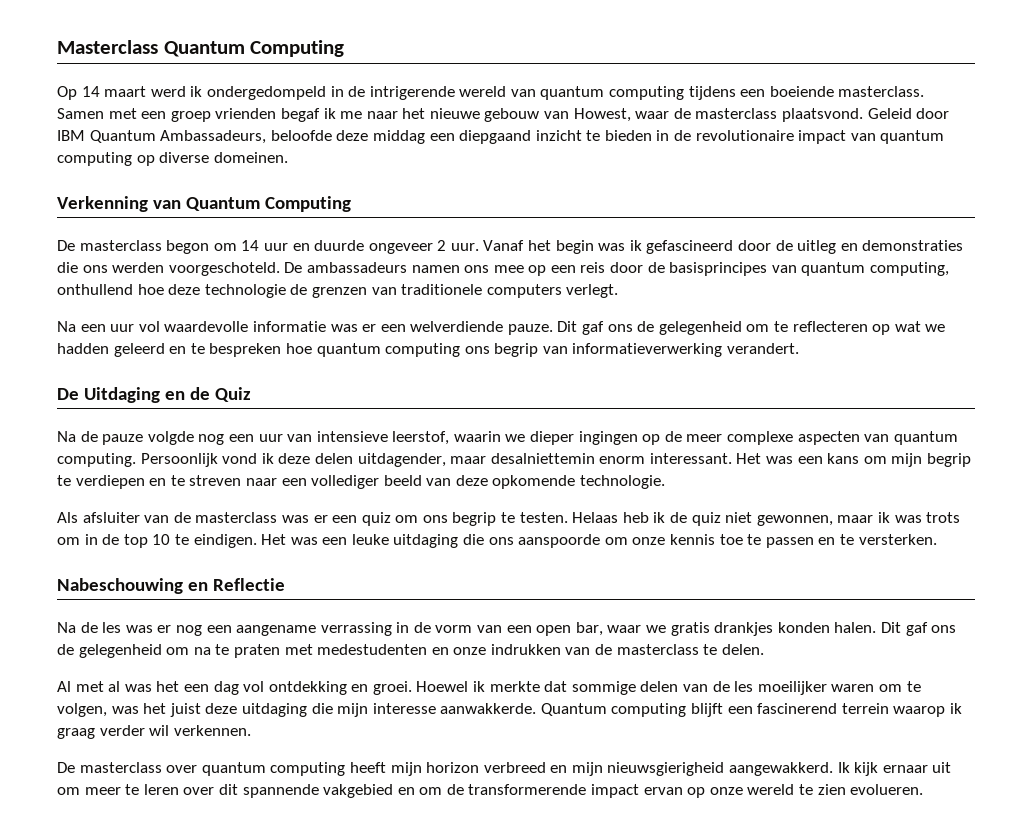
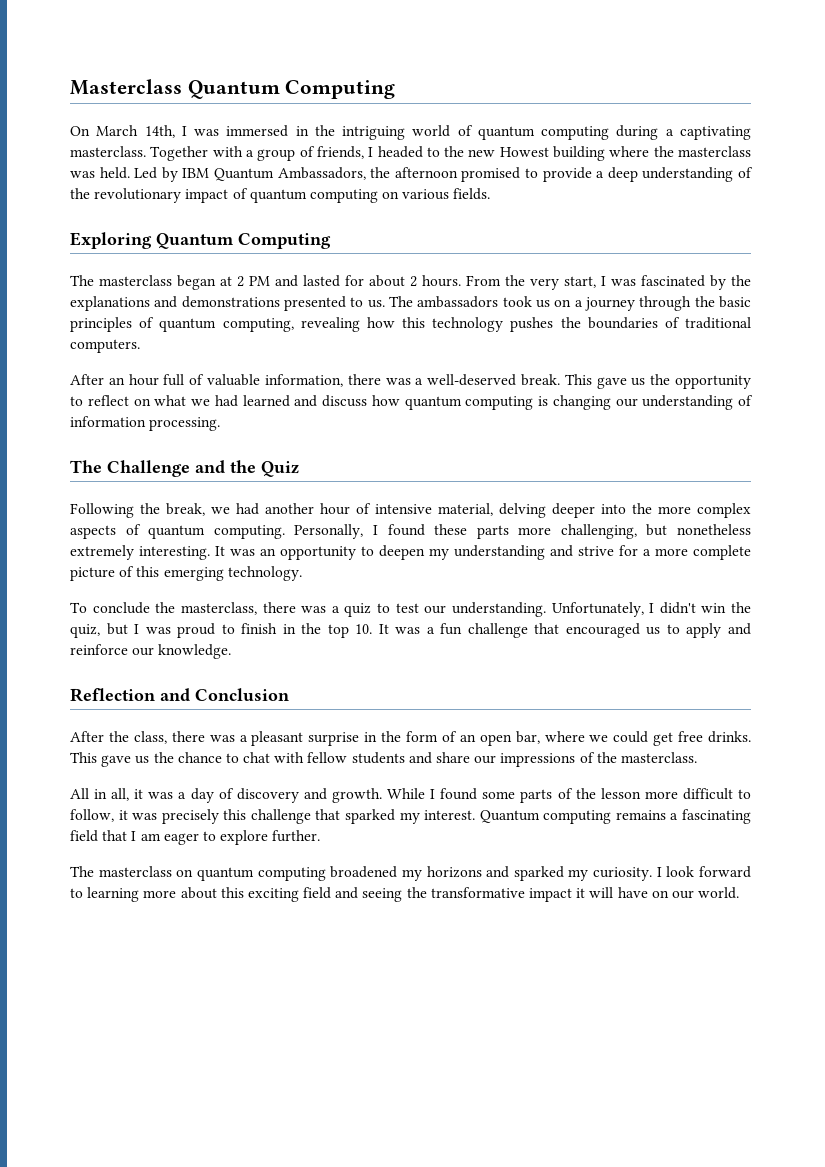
- Op 14 maart werd ik ondergedompeld in de intrigerende wereld van quantum computing tijdens een boeiende masterclass. Samen met een groep vrienden begaf ik me naar het nieuwe gebouw van Howest, waar de masterclass plaatsvond. Geleid door IBM Quantum Ambassadeurs, beloofde deze middag een diepgaand inzicht te bieden in de revolutionaire impact van quantum computing op diverse domeinen.
- Verkenning van Quantum Computing
- De masterclass begon om 14 uur en duurde ongeveer 2 uur. Vanaf het begin was ik gefascineerd door de uitleg en demonstraties die ons werden voorgeschoteld. De ambassadeurs namen ons mee op een reis door de basisprincipes van quantum computing, onthullend hoe deze technologie de grenzen van traditionele computers verlegt.
- Na een uur vol waardevolle informatie was er een welverdiende pauze. Dit gaf ons de gelegenheid om te reflecteren op wat we hadden geleerd en te bespreken hoe quantum computing ons begrip van informatieverwerking verandert.
- De Uitdaging en de Quiz
- Na de pauze volgde nog een uur van intensieve leerstof, waarin we dieper ingingen op de meer complexe aspecten van quantum computing. Persoonlijk vond ik deze delen uitdagender, maar desalniettemin enorm interessant. Het was een kans om mijn begrip te verdiepen en te streven naar een vollediger beeld van deze opkomende technologie.
- Als afsluiter van de masterclass was er een quiz om ons begrip te testen. Helaas heb ik de quiz niet gewonnen, maar ik was trots om in de top 10 te eindigen. Het was een leuke uitdaging die ons aanspoorde om onze kennis toe te passen en te versterken.
- Nabeschouwing en Reflectie
- Na de les was er nog een aangename verrassing in de vorm van een open bar, waar we gratis drankjes konden halen. Dit gaf ons de gelegenheid om na te praten met medestudenten en onze indrukken van de masterclass te delen.
- Al met al was het een dag vol ontdekking en groei. Hoewel ik merkte dat sommige delen van de les moeilijker waren om te volgen, was het juist deze uitdaging die mijn interesse aanwakkerde. Quantum computing blijft een fascinerend terrein waarop ik graag verder wil verkennen.
- De masterclass over quantum computing heeft mijn horizon verbreed en mijn nieuwsgierigheid aangewakkerd. Ik kijk ernaar uit om meer te leren over dit spannende vakgebied en om de transformerende impact ervan op onze wereld te zien evolueren.
+ On March 14th, I was immersed in the intriguing world of quantum computing during a captivating masterclass. Together with a group of friends, I headed to the new Howest building where the masterclass was held. Led by IBM Quantum Ambassadors, the afternoon promised to provide a deep understanding of the revolutionary impact of quantum computing on various fields.
+ Exploring Quantum Computing
+ The masterclass began at 2 PM and lasted for about 2 hours. From the very start, I was fascinated by the explanations and demonstrations presented to us. The ambassadors took us on a journey through the basic principles of quantum computing, revealing how this technology pushes the boundaries of traditional computers.
+ After an hour full of valuable information, there was a well-deserved break. This gave us the opportunity to reflect on what we had learned and discuss how quantum computing is changing our understanding of information processing.
+ The Challenge and the Quiz
+ Following the break, we had another hour of intensive material, delving deeper into the more complex aspects of quantum computing. Personally, I found these parts more challenging, but nonetheless extremely interesting. It was an opportunity to deepen my understanding and strive for a more complete picture of this emerging technology.
+ To conclude the masterclass, there was a quiz to test our understanding. Unfortunately, I didn't win the quiz, but I was proud to finish in the top 10. It was a fun challenge that encouraged us to apply and reinforce our knowledge.
+ Reflection and Conclusion
+ After the class, there was a pleasant surprise in the form of an open bar, where we could get free drinks. This gave us the chance to chat with fellow students and share our impressions of the masterclass.
+ All in all, it was a day of discovery and growth. While I found some parts of the lesson more difficult to follow, it was precisely this challenge that sparked my interest. Quantum computing remains a fascinating field that I am eager to explore further.
+ The masterclass on quantum computing broadened my horizons and sparked my curiosity. I look forward to learning more about this exciting field and seeing the transformative impact it will have on our world.

